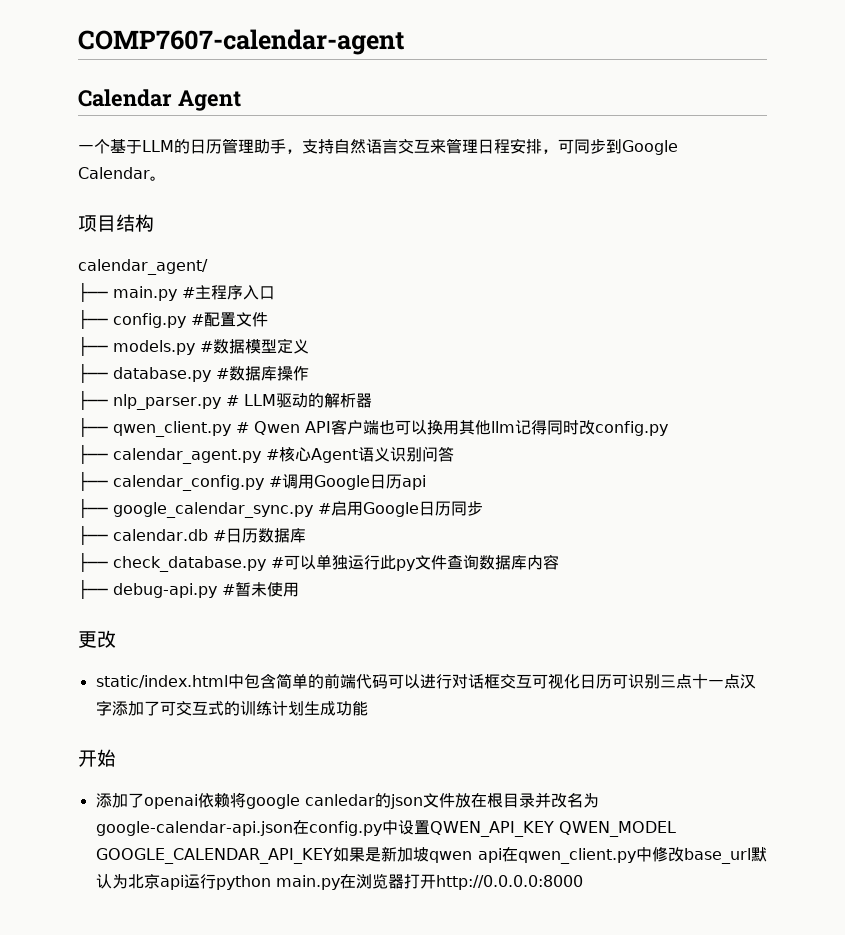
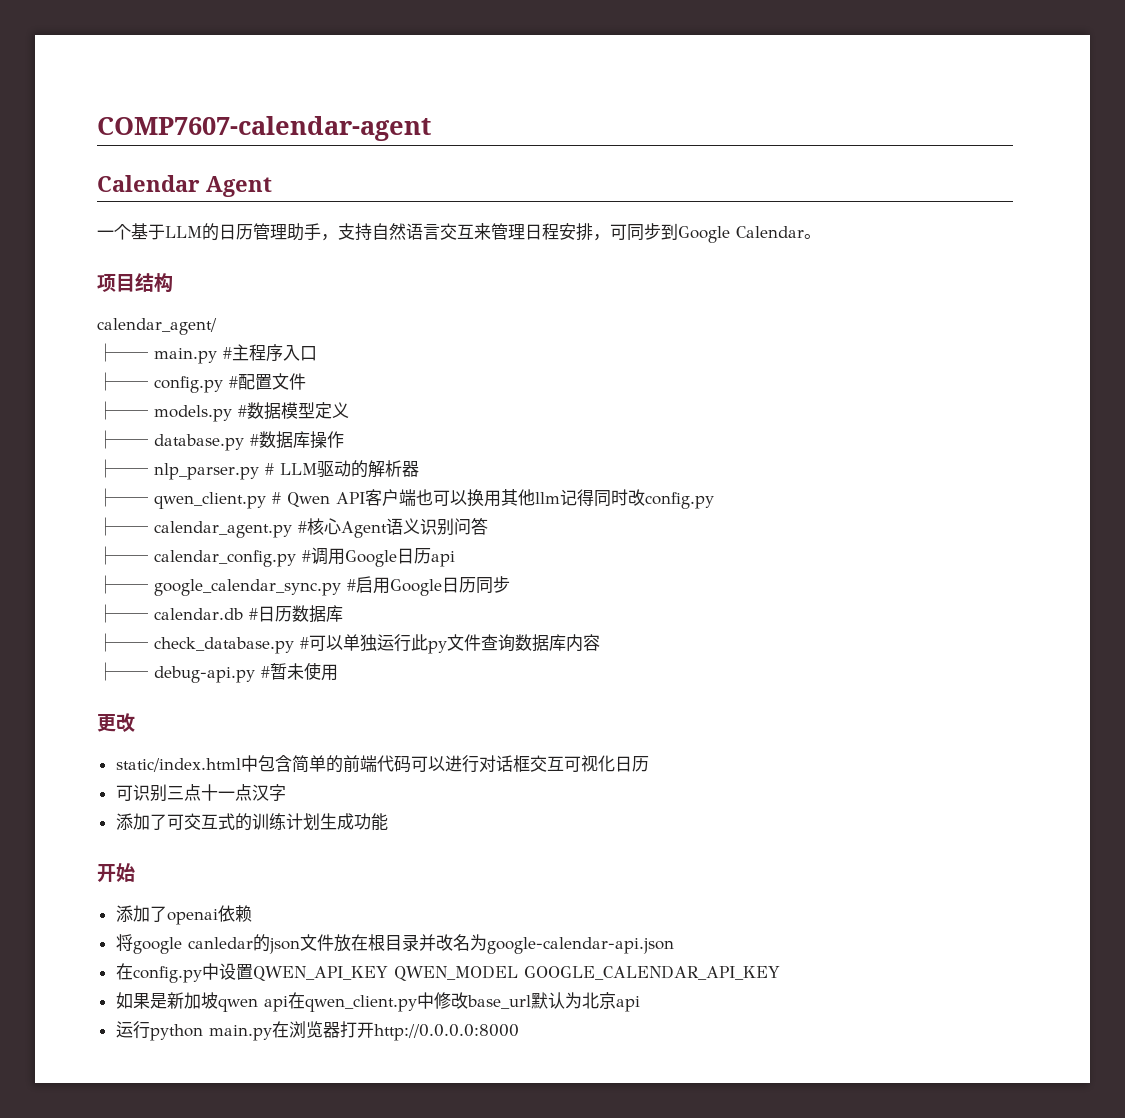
- static/index.html中包含简单的前端代码可以进行对话框交互可视化日历可识别三点十一点汉字添加了可交互式的训练计划生成功能
+ static/index.html中包含简单的前端代码可以进行对话框交互可视化日历
+ 可识别三点十一点汉字
+ 添加了可交互式的训练计划生成功能
- 添加了openai依赖将google canledar的json文件放在根目录并改名为google-calendar-api.json在config.py中设置QWEN_API_KEY QWEN_MODEL GOOGLE_CALENDAR_API_KEY如果是新加坡qwen api在qwen_client.py中修改base_url默认为北京api运行python main.py在浏览器打开http://0.0.0.0:8000
+ 添加了openai依赖
+ 将google canledar的json文件放在根目录并改名为google-calendar-api.json
+ 在config.py中设置QWEN_API_KEY QWEN_MODEL GOOGLE_CALENDAR_API_KEY
+ 如果是新加坡qwen api在qwen_client.py中修改base_url默认为北京api
+ 运行python main.py在浏览器打开http://0.0.0.0:8000

